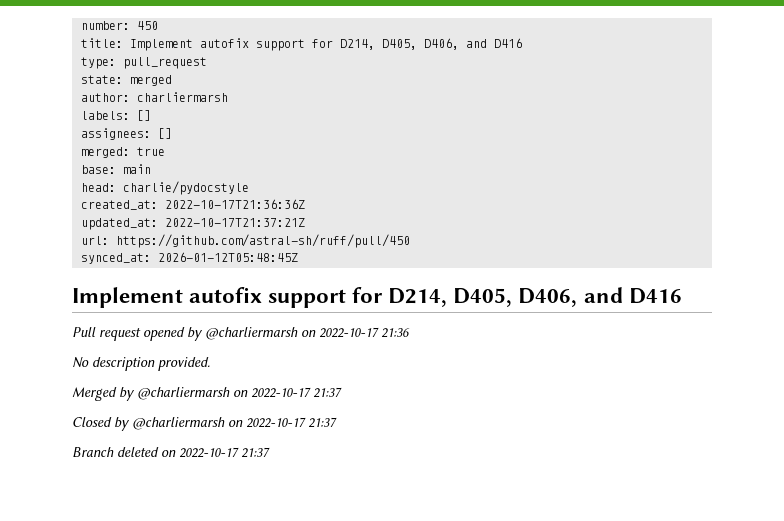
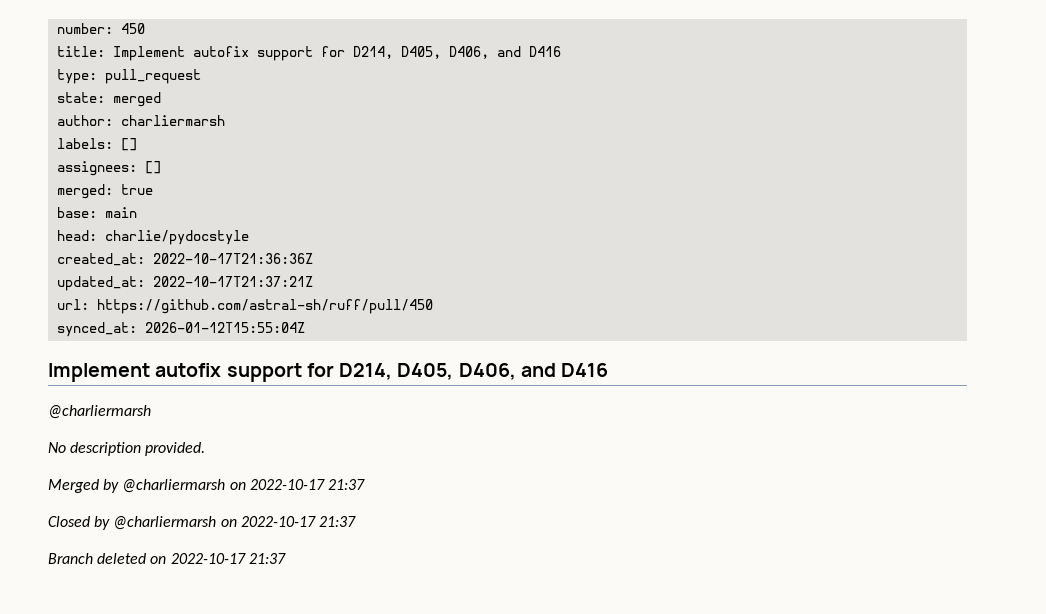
- synced_at: 2026-01-12T05:48:45Z
+ synced_at: 2026-01-12T15:55:04Z
  Implement autofix support for D214, D405, D406, and D416
- Pull request opened by @charliermarsh on 2022-10-17 21:36
+ @charliermarsh

